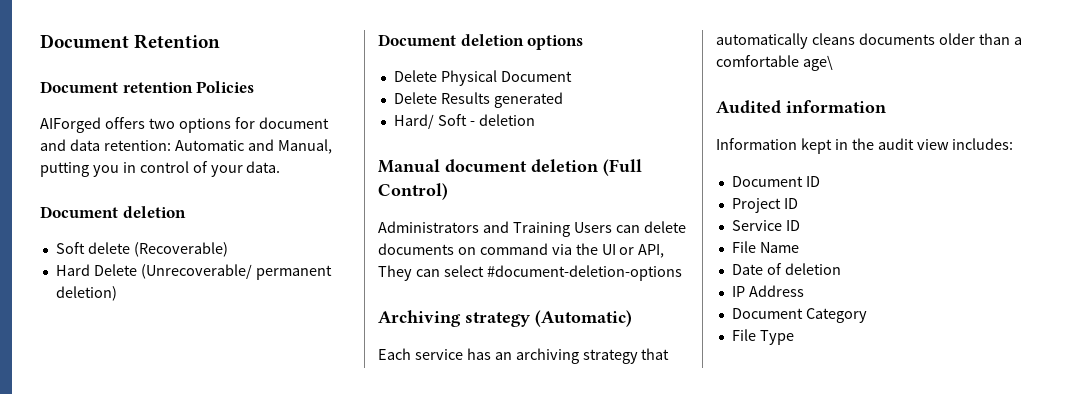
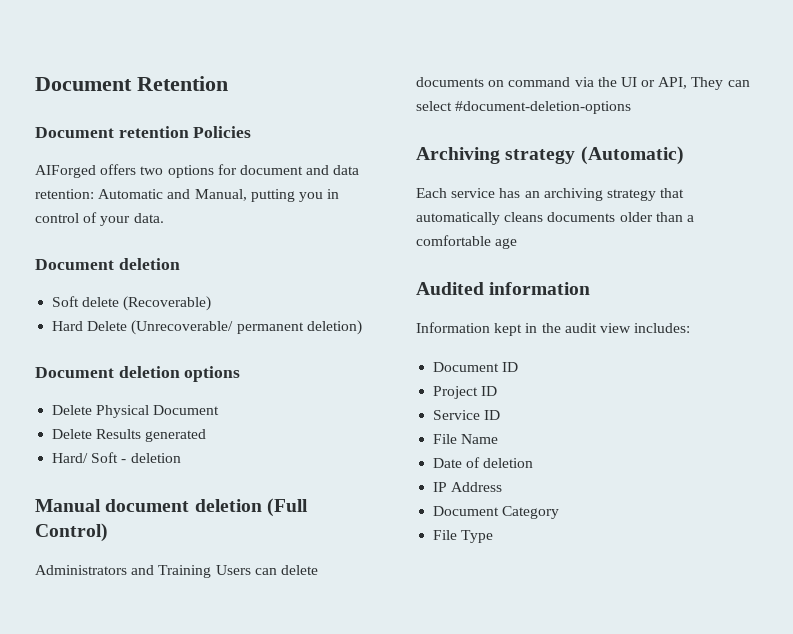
- Each service has an archiving strategy that automatically cleans documents older than a comfortable age\
+ Each service has an archiving strategy that automatically cleans documents older than a comfortable age

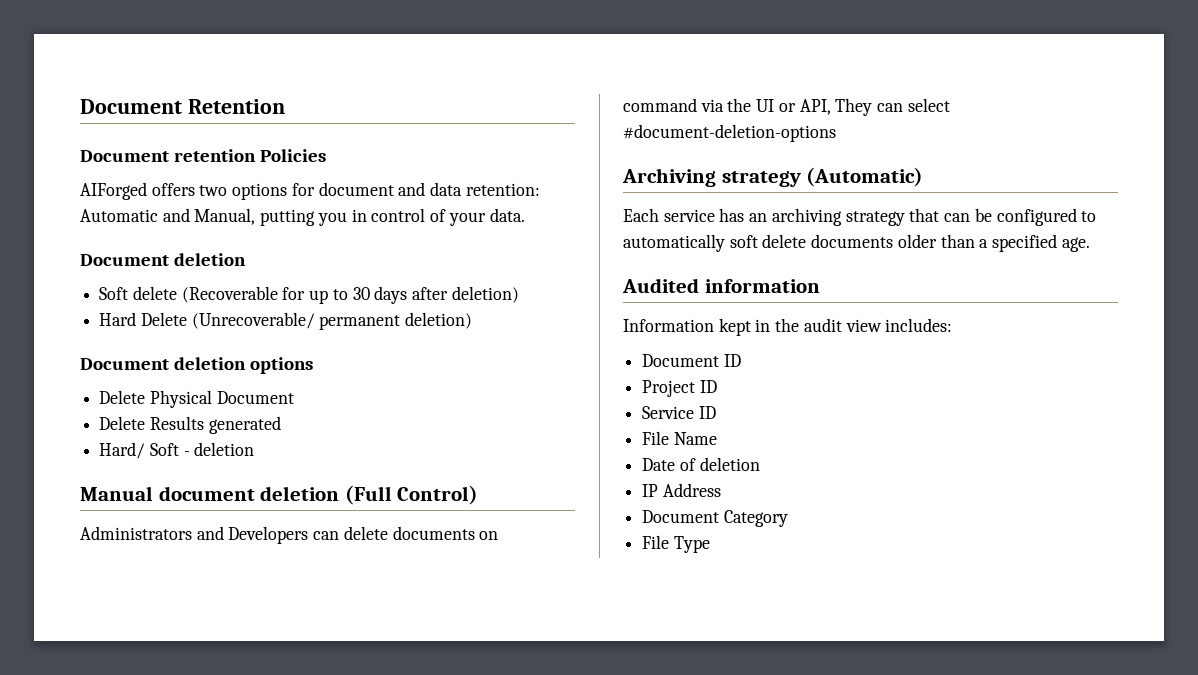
- Soft delete (Recoverable)
+ Soft delete (Recoverable for up to 30 days after deletion)
- Administrators and Training Users can delete documents on command via the UI or API, They can select #document-deletion-options
+ Administrators and Developers can delete documents on command via the UI or API, They can select #document-deletion-options
- Each service has an archiving strategy that automatically cleans documents older than a comfortable age
+ Each service has an archiving strategy that can be configured to automatically soft delete documents older than a specified age.

